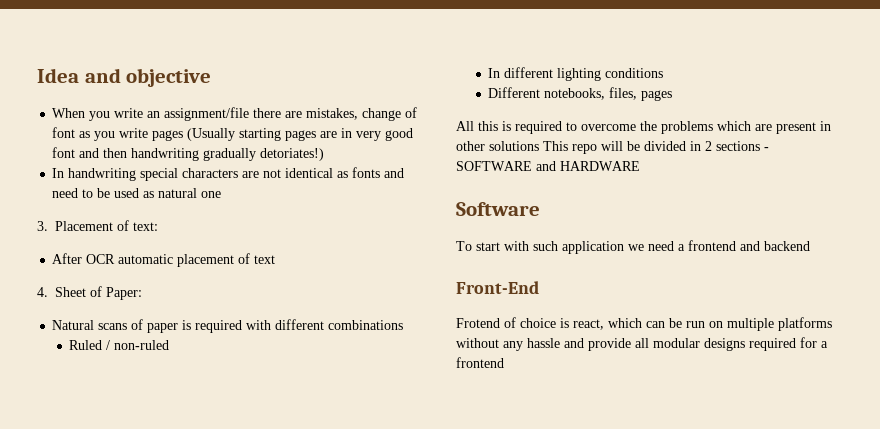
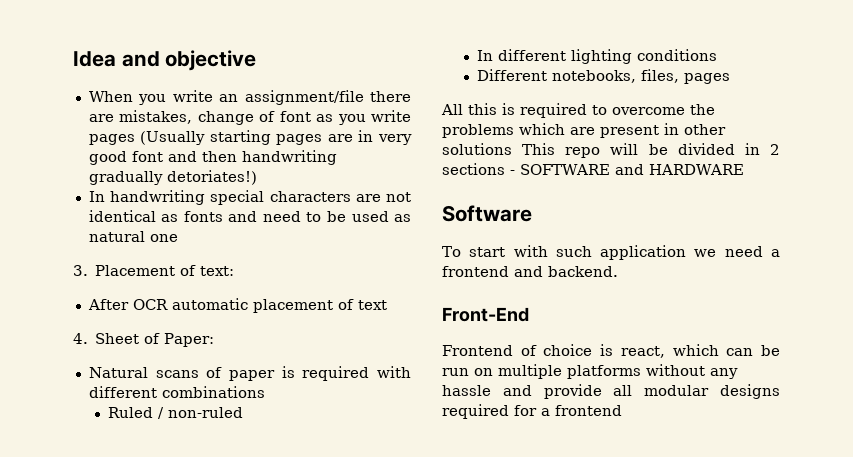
- To start with such application we need a frontend and backend
+ To start with such application we need a frontend and backend.
- Frotend of choice is react, which can be run on multiple platforms without any hassle and provide all modular designs required for a frontend
+ Frontend of choice is react, which can be run on multiple platforms without any hassle and provide all modular designs required for a frontend

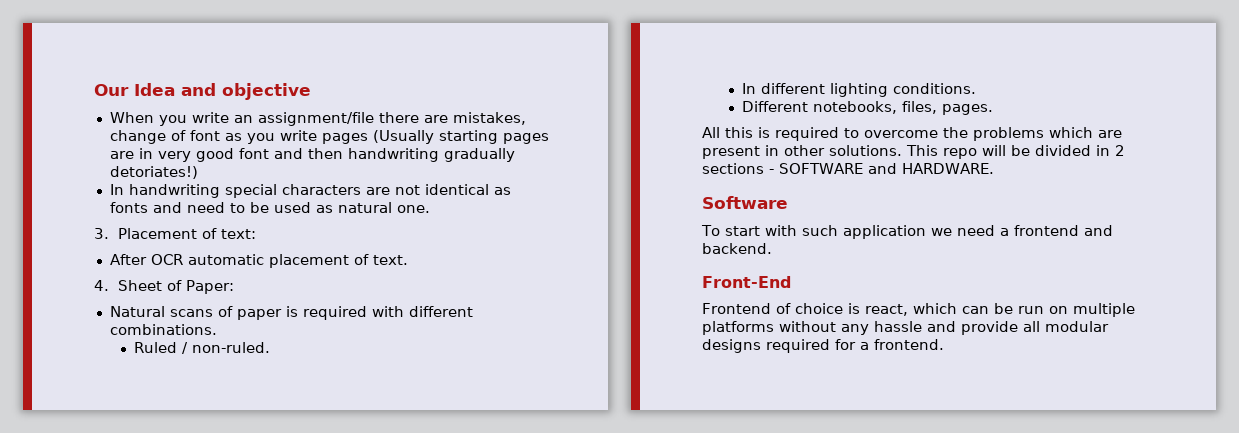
- Idea and objective
+ Our Idea and objective
- In handwriting special characters are not identical as fonts and need to be used as natural one
+ In handwriting special characters are not identical as fonts and need to be used as natural one.
- After OCR automatic placement of text
+ After OCR automatic placement of text.
- Natural scans of paper is required with different combinations
+ Natural scans of paper is required with different combinations.
- Ruled / non-ruled
+ Ruled / non-ruled.
- In different lighting conditions
+ In different lighting conditions.
- Different notebooks, files, pages
+ Different notebooks, files, pages.
- All this is required to overcome the problems which are present in other solutions This repo will be divided in 2 sections - SOFTWARE and HARDWARE
+ All this is required to overcome the problems which are present in other solutions. This repo will be divided in 2 sections - SOFTWARE and HARDWARE.
- Frontend of choice is react, which can be run on multiple platforms without any hassle and provide all modular designs required for a frontend
+ Frontend of choice is react, which can be run on multiple platforms without any hassle and provide all modular designs required for a frontend.

